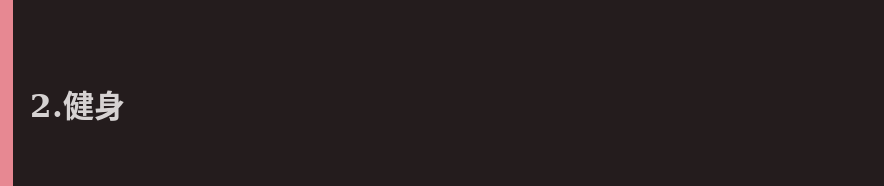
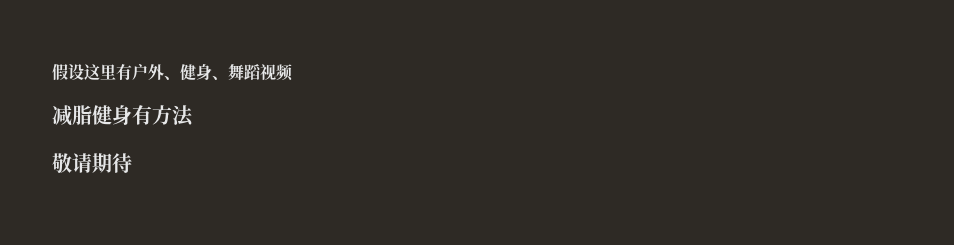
- 2.健身
+ 假设这里有户外、健身、舞蹈视频
+ 减脂健身有方法
+ 敬请期待

